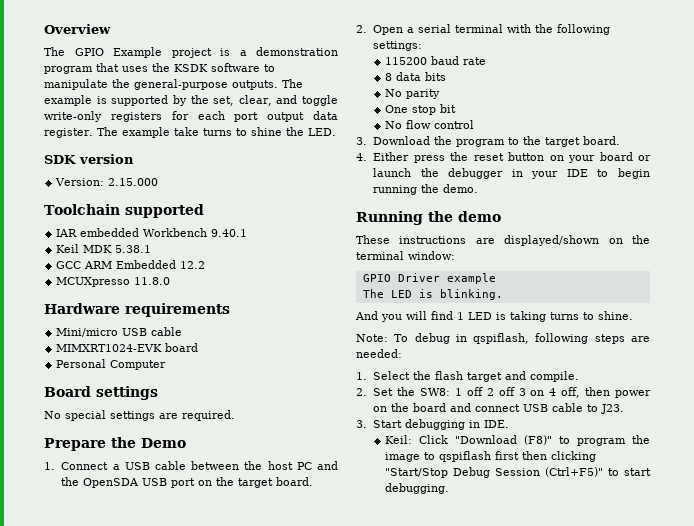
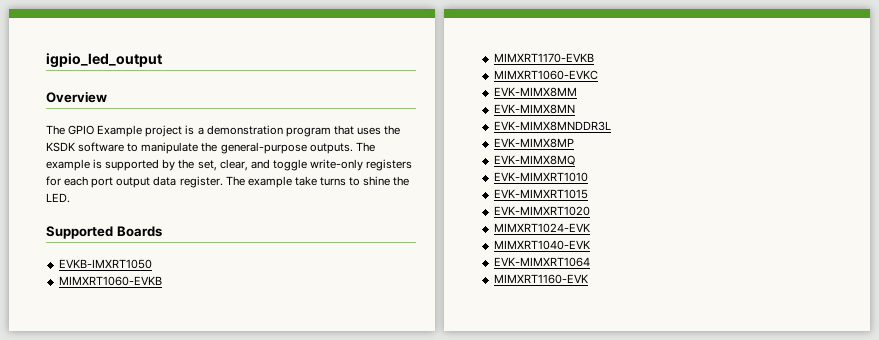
+ igpio_led_output
- SDK version
- Version: 2.15.000
- Toolchain supported
- IAR embedded Workbench 9.40.1
- Keil MDK 5.38.1
- GCC ARM Embedded 12.2
- MCUXpresso 11.8.0
- Hardware requirements
- Mini/micro USB cable
- MIMXRT1024-EVK board
- Personal Computer
- Board settings
- No special settings are required.
- Prepare the Demo
- 1. Connect a USB cable between the host PC and the OpenSDA USB port on the target board.
- 2. Open a serial terminal with the following settings:
- 115200 baud rate
- 8 data bits
- No parity
- One stop bit
- No flow control
- 3. Download the program to the target board.
- 4. Either press the reset button on your board or launch the debugger in your IDE to begin running the demo.
- Running the demo
- These instructions are displayed/shown on the terminal window:
- GPIO Driver example
- The LED is blinking.
- And you will find 1 LED is taking turns to shine.
- Note: To debug in qspiflash, following steps are needed:
- 1. Select the flash target and compile.
- 2. Set the SW8: 1 off 2 off 3 on 4 off, then power on the board and connect USB cable to J23.
- 3. Start debugging in IDE.
- Keil: Click "Download (F8)" to program the image to qspiflash first then clicking "Start/Stop Debug Session (Ctrl+F5)" to start debugging.
+ Supported Boards
+ EVKB-IMXRT1050
+ MIMXRT1060-EVKB
+ MIMXRT1170-EVKB
+ MIMXRT1060-EVKC
+ EVK-MIMX8MM
+ EVK-MIMX8MN
+ EVK-MIMX8MNDDR3L
+ EVK-MIMX8MP
+ EVK-MIMX8MQ
+ EVK-MIMXRT1010
+ EVK-MIMXRT1015
+ EVK-MIMXRT1020
+ MIMXRT1024-EVK
+ MIMXRT1040-EVK
+ EVK-MIMXRT1064
+ MIMXRT1160-EVK

